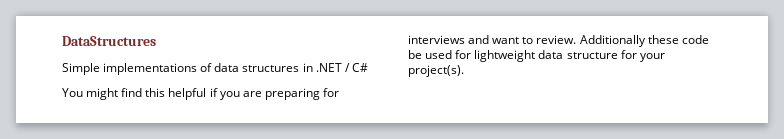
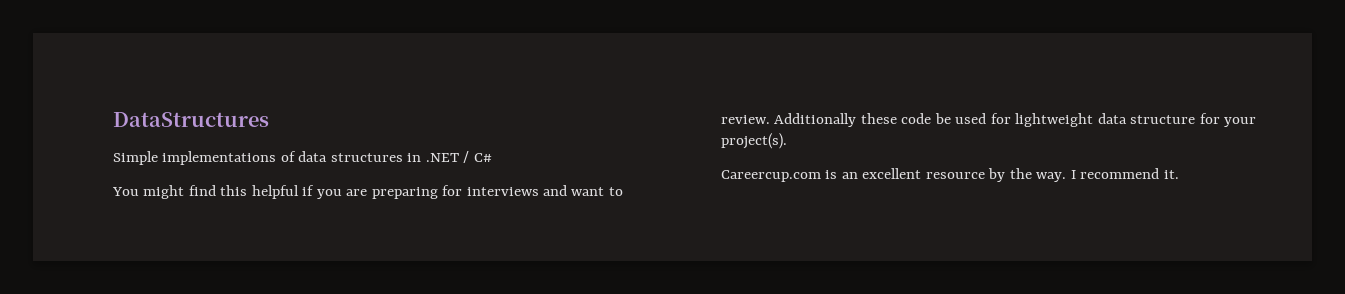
+ Careercup.com is an excellent resource by the way. I recommend it.

